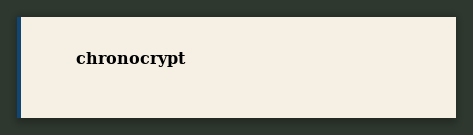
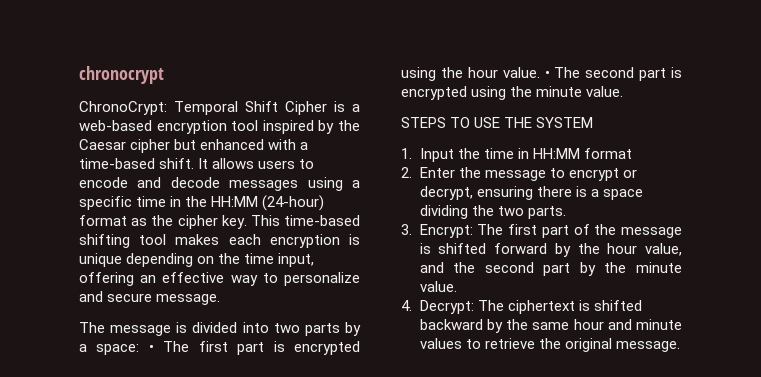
+ ChronoCrypt: Temporal Shift Cipher is a web-based encryption tool inspired by the Caesar cipher but enhanced with a time-based shift. It allows users to encode and decode messages using a specific time in the HH:MM (24-hour) format as the cipher key. This time-based shifting tool makes each encryption is unique depending on the time input, offering an effective way to personalize and secure message.
+ The message is divided into two parts by a space: • The first part is encrypted using the hour value. • The second part is encrypted using the minute value.
+ STEPS TO USE THE SYSTEM
+ 1. Input the time in HH:MM format
+ 2. Enter the message to encrypt or decrypt, ensuring there is a space dividing the two parts.
+ 3. Encrypt: The first part of the message is shifted forward by the hour value, and the second part by the minute value.
+ 4. Decrypt: The ciphertext is shifted backward by the same hour and minute values to retrieve the original message.

